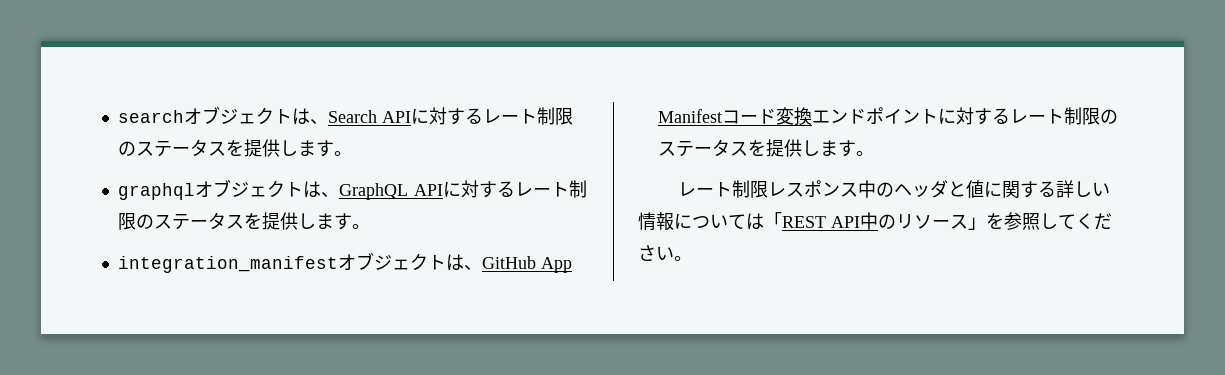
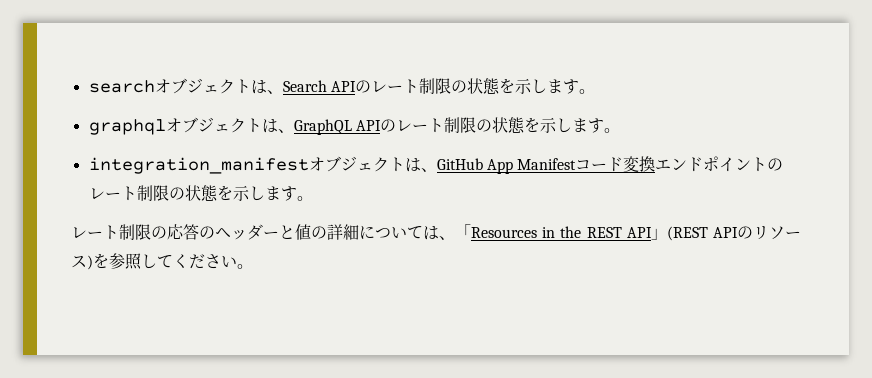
- searchオブジェクトは、Search APIに対するレート制限のステータスを提供します。
+ searchオブジェクトは、Search APIのレート制限の状態を示します。
- graphqlオブジェクトは、GraphQL APIに対するレート制限のステータスを提供します。
+ graphqlオブジェクトは、GraphQL APIのレート制限の状態を示します。
- integration_manifestオブジェクトは、GitHub App Manifestコード変換エンドポイントに対するレート制限のステータスを提供します。
+ integration_manifestオブジェクトは、GitHub App Manifestコード変換エンドポイントのレート制限の状態を示します。
- レート制限レスポンス中のヘッダと値に関する詳しい情報については「REST API中のリソース」を参照してください。
+ レート制限の応答のヘッダーと値の詳細については、「Resources in the REST API」(REST APIのリソース)を参照してください。

